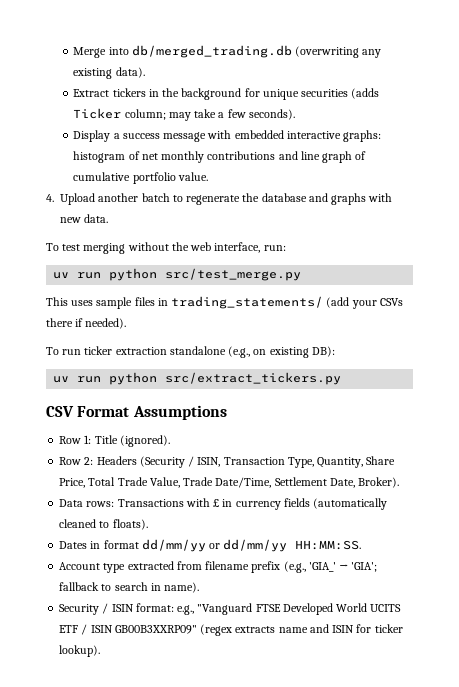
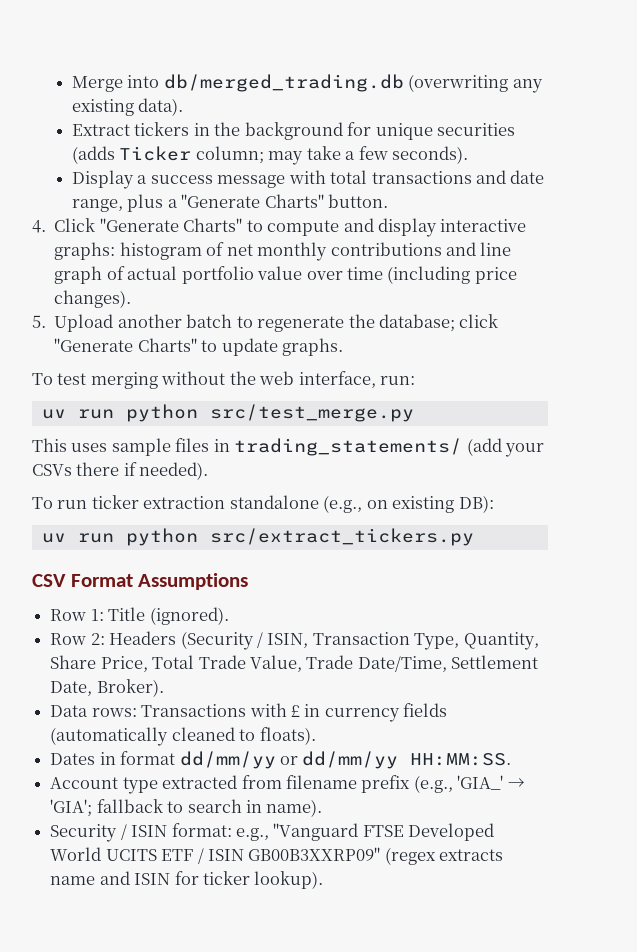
- Display a success message with embedded interactive graphs: histogram of net monthly contributions and line graph of cumulative portfolio value.
- 4. Upload another batch to regenerate the database and graphs with new data.
+ Display a success message with total transactions and date range, plus a "Generate Charts" button.
+ 4. Click "Generate Charts" to compute and display interactive graphs: histogram of net monthly contributions and line graph of actual portfolio value over time (including price changes).
+ 5. Upload another batch to regenerate the database; click "Generate Charts" to update graphs.

